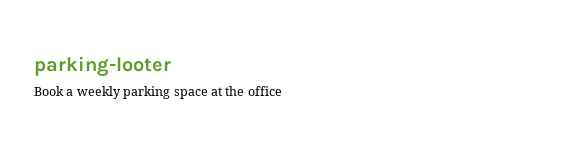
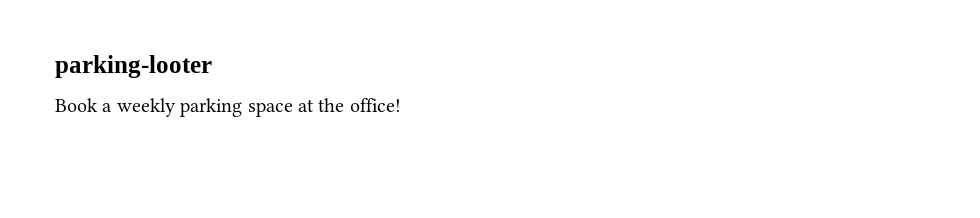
- Book a weekly parking space at the office
+ Book a weekly parking space at the office!

